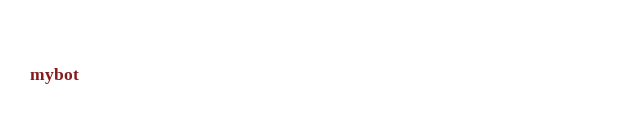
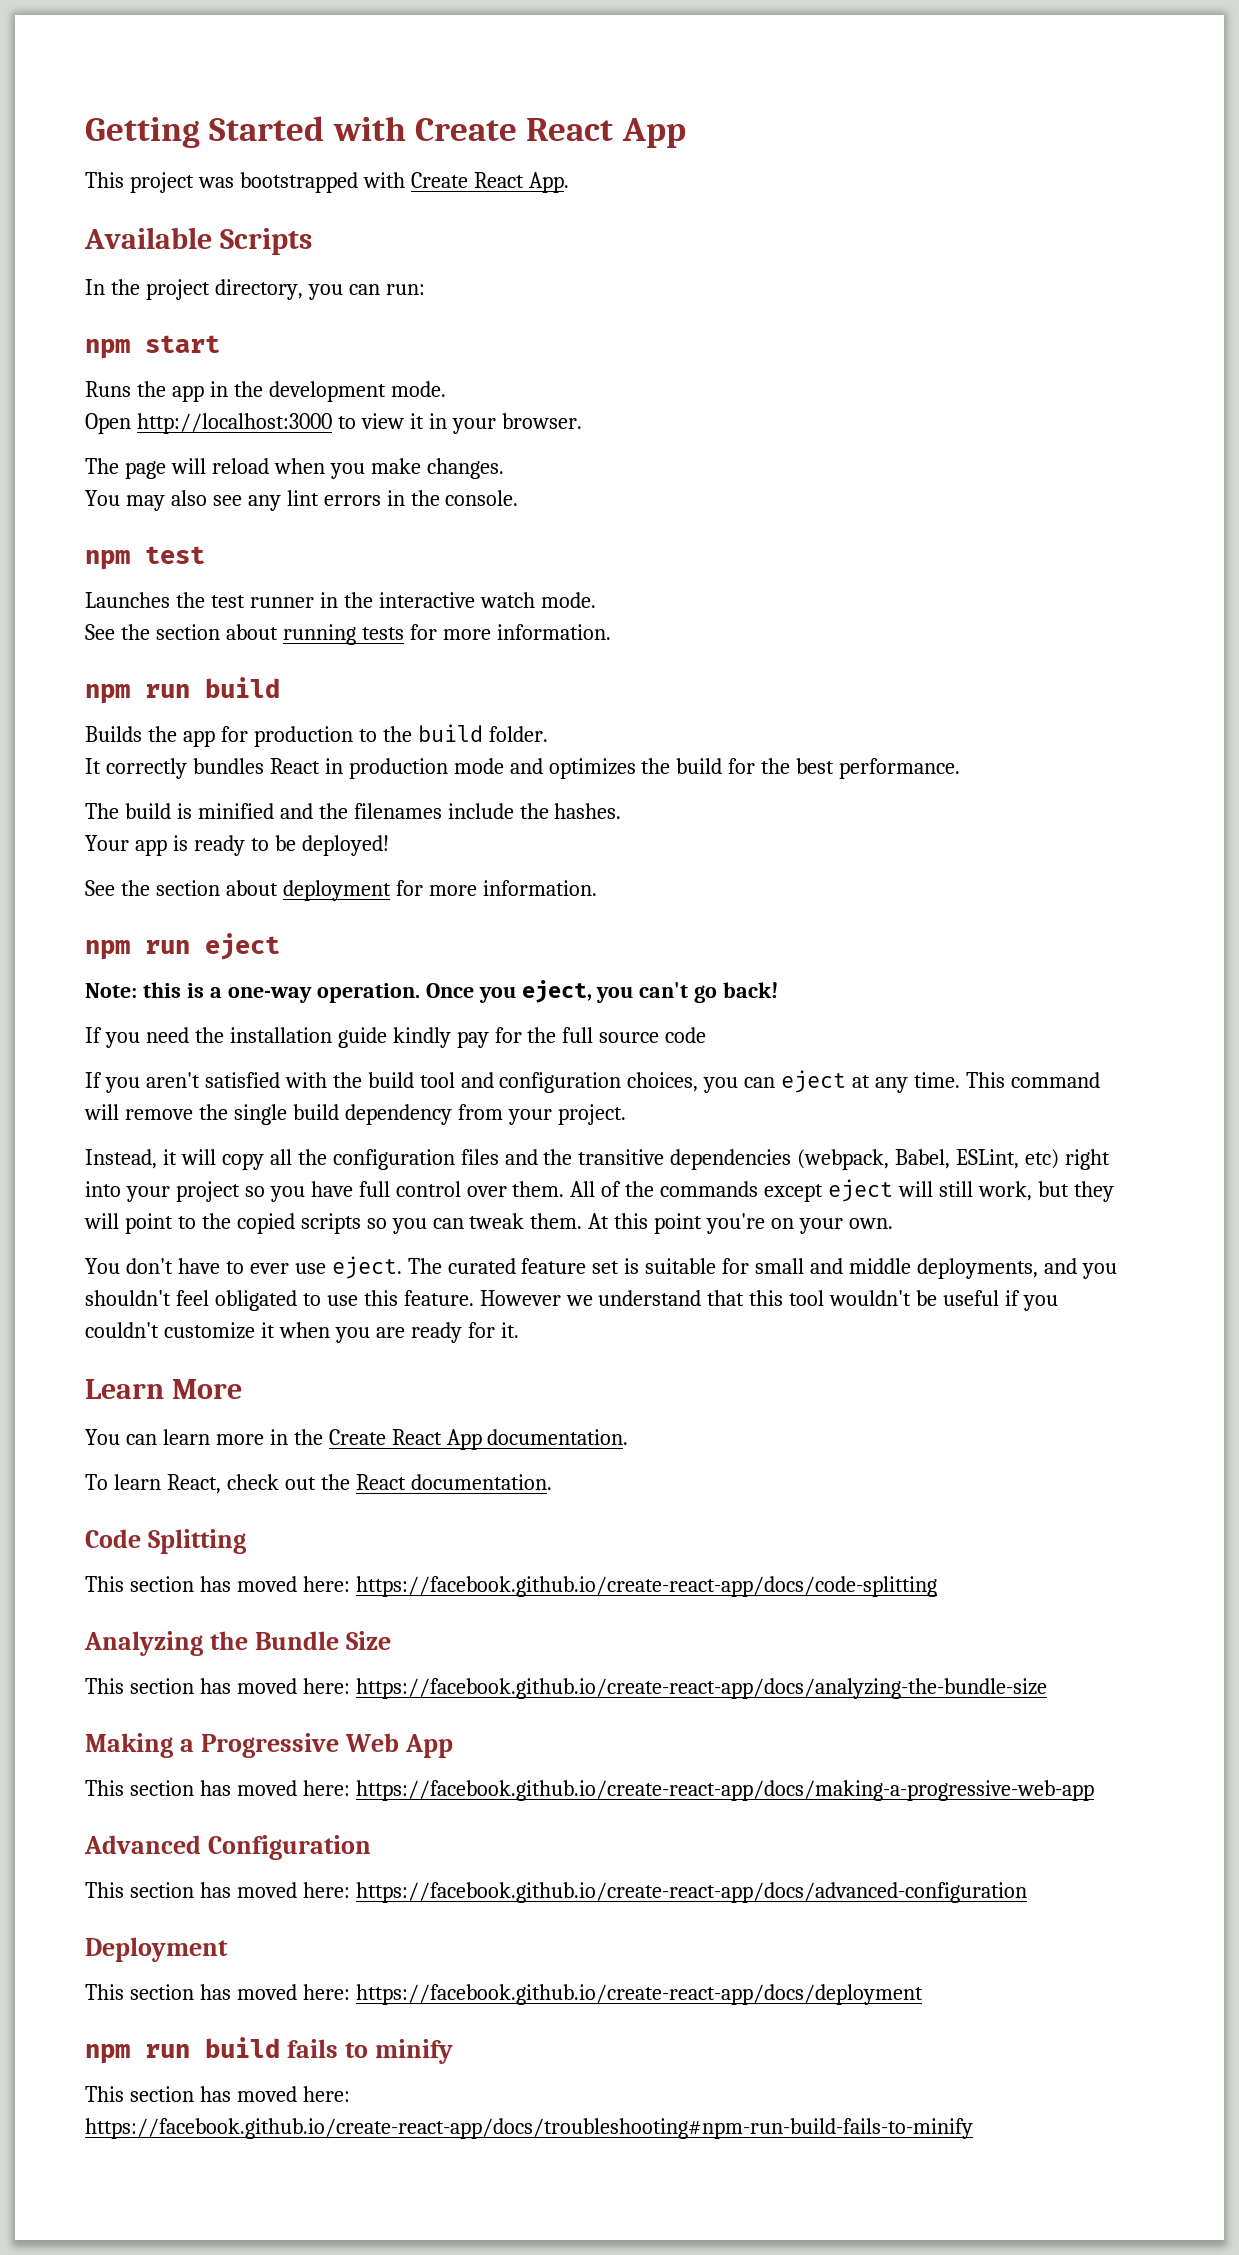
- mybot
+ Getting Started with Create React App
+ This project was bootstrapped with Create React App.
+ Available Scripts
+ In the project directory, you can run:
+ npm start
+ Runs the app in the development mode.
+ Open http://localhost:3000 to view it in your browser.
+ The page will reload when you make changes.
+ You may also see any lint errors in the console.
+ npm test
+ Launches the test runner in the interactive watch mode.
+ See the section about running tests for more information.
+ npm run build
+ Builds the app for production to the build folder.
+ It correctly bundles React in production mode and optimizes the build for the best performance.
+ The build is minified and the filenames include the hashes.
+ Your app is ready to be deployed!
+ See the section about deployment for more information.
+ npm run eject
+ Note: this is a one-way operation. Once you eject, you can't go back!
+ If you need the installation guide kindly pay for the full source code
+ If you aren't satisfied with the build tool and configuration choices, you can eject at any time. This command will remove the single build dependency from your project.
+ Instead, it will copy all the configuration files and the transitive dependencies (webpack, Babel, ESLint, etc) right into your project so you have full control over them. All of the commands except eject will still work, but they will point to the copied scripts so you can tweak them. At this point you're on your own.
+ You don't have to ever use eject. The curated feature set is suitable for small and middle deployments, and you shouldn't feel obligated to use this feature. However we understand that this tool wouldn't be useful if you couldn't customize it when you are ready for it.
+ Learn More
+ You can learn more in the Create React App documentation.
+ To learn React, check out the React documentation.
+ Code Splitting
+ This section has moved here: https://facebook.github.io/create-react-app/docs/code-splitting
+ Analyzing the Bundle Size
+ This section has moved here: https://facebook.github.io/create-react-app/docs/analyzing-the-bundle-size
+ Making a Progressive Web App
+ This section has moved here: https://facebook.github.io/create-react-app/docs/making-a-progressive-web-app
+ Advanced Configuration
+ This section has moved here: https://facebook.github.io/create-react-app/docs/advanced-configuration
+ Deployment
+ This section has moved here: https://facebook.github.io/create-react-app/docs/deployment
+ npm run build fails to minify
+ This section has moved here: https://facebook.github.io/create-react-app/docs/troubleshooting#npm-run-build-fails-to-minify

